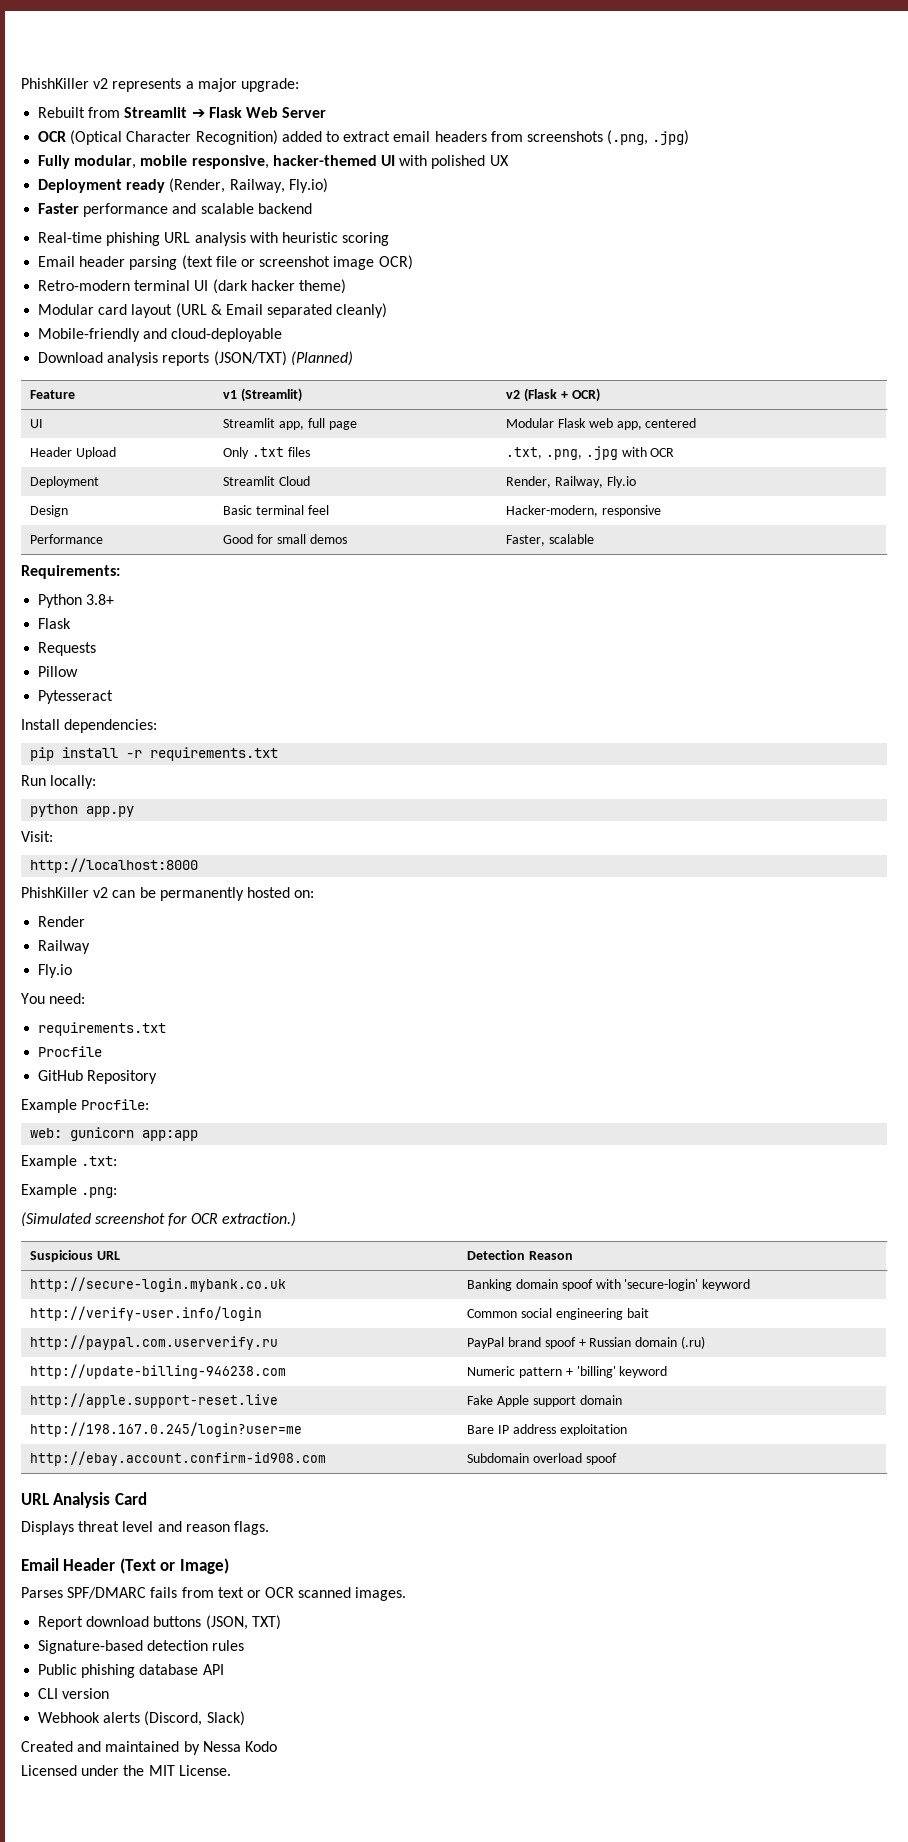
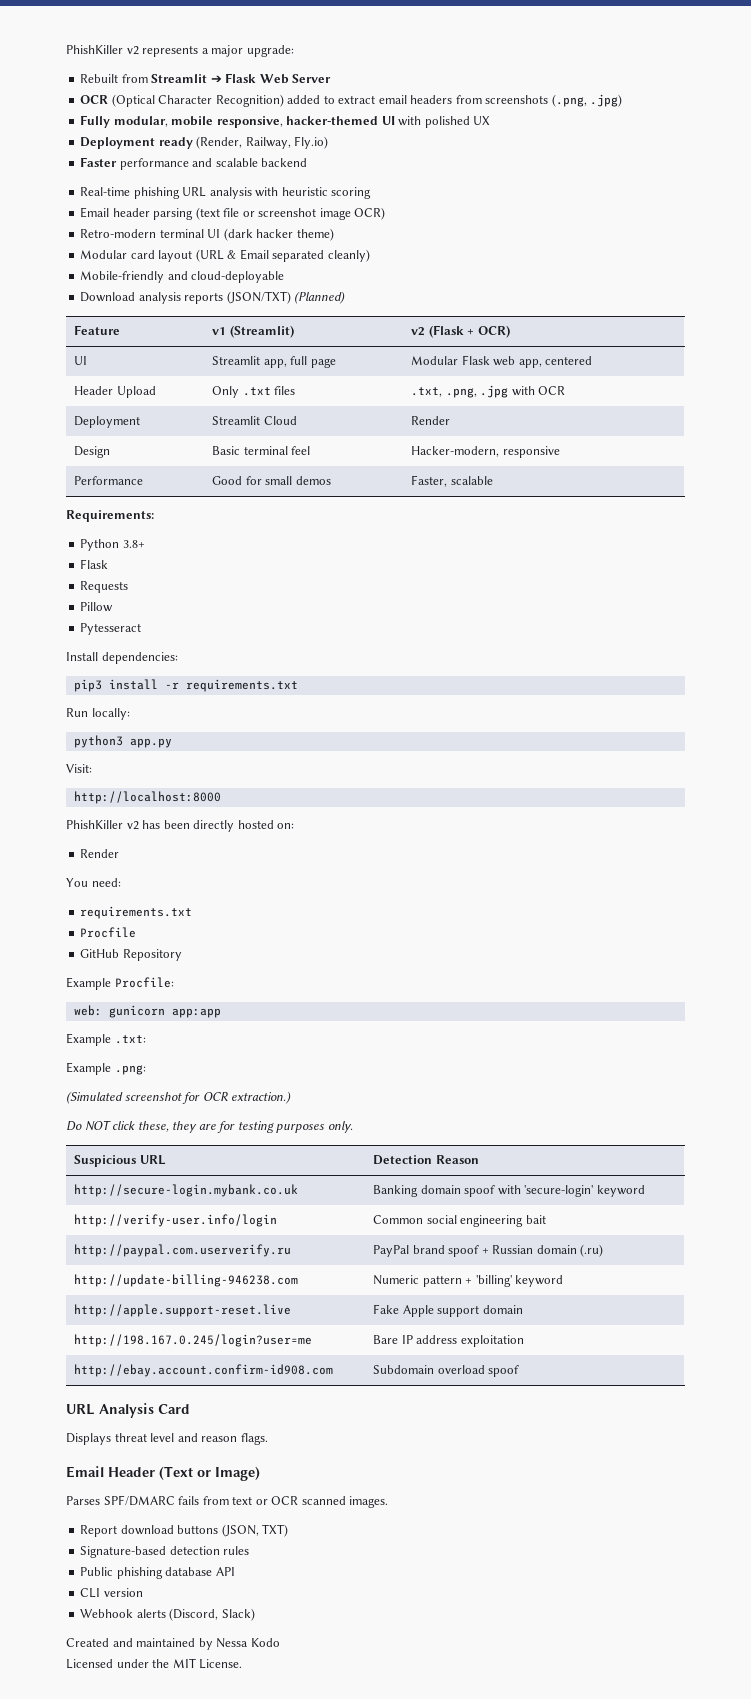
- Deployment | Streamlit Cloud | Render, Railway, Fly.io
+ Deployment | Streamlit Cloud | Render
- pip install -r requirements.txt
+ pip3 install -r requirements.txt
- python app.py
+ python3 app.py
- PhishKiller v2 can be permanently hosted on:
+ PhishKiller v2 has been directly hosted on:
- Railway
- Fly.io
+ Do NOT click these, they are for testing purposes only.

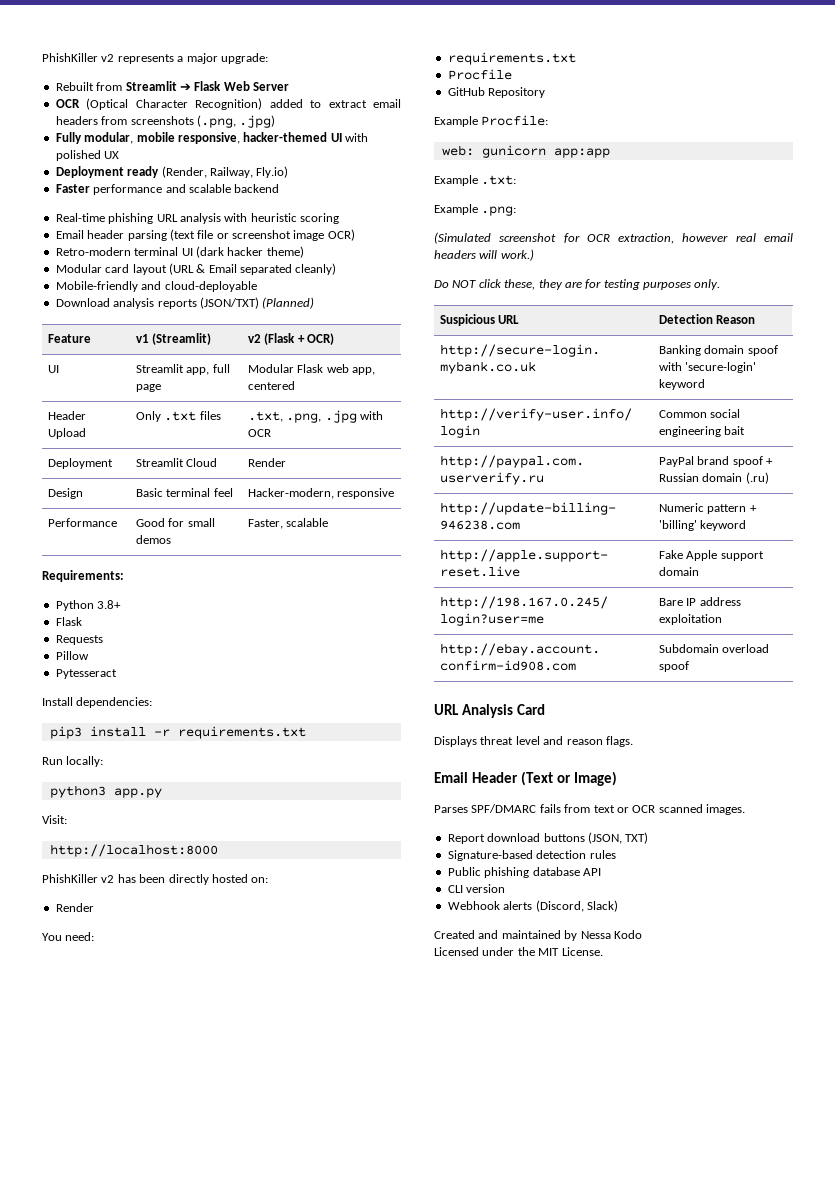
- (Simulated screenshot for OCR extraction.)
+ (Simulated screenshot for OCR extraction, however real email headers will work.)

